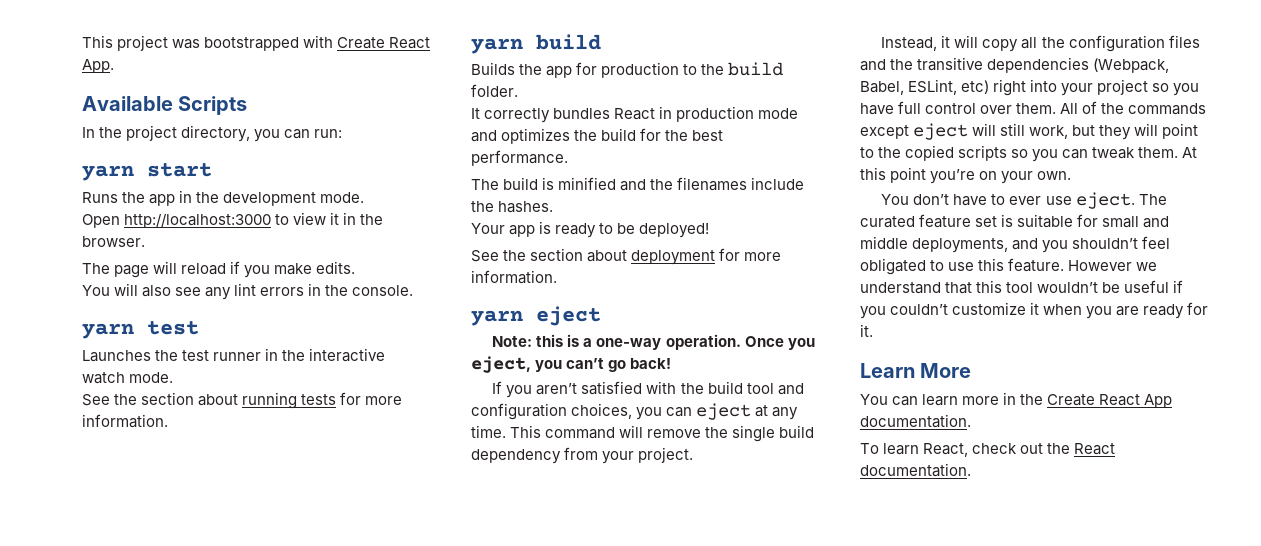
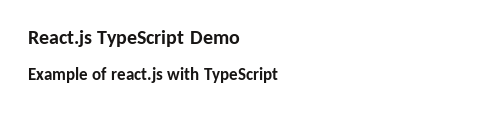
- This project was bootstrapped with Create React App.
- Available Scripts
- In the project directory, you can run:
- yarn start
- Runs the app in the development mode.
- Open http://localhost:3000 to view it in the browser.
- The page will reload if you make edits.
- You will also see any lint errors in the console.
- yarn test
- Launches the test runner in the interactive watch mode.
- See the section about running tests for more information.
- yarn build
- Builds the app for production to the build folder.
- It correctly bundles React in production mode and optimizes the build for the best performance.
- The build is minified and the filenames include the hashes.
- Your app is ready to be deployed!
- See the section about deployment for more information.
- yarn eject
- Note: this is a one-way operation. Once you eject, you can’t go back!
- If you aren’t satisfied with the build tool and configuration choices, you can eject at any time. This command will remove the single build dependency from your project.
- Instead, it will copy all the configuration files and the transitive dependencies (Webpack, Babel, ESLint, etc) right into your project so you have full control over them. All of the commands except eject will still work, but they will point to the copied scripts so you can tweak them. At this point you’re on your own.
- You don’t have to ever use eject. The curated feature set is suitable for small and middle deployments, and you shouldn’t feel obligated to use this feature. However we understand that this tool wouldn’t be useful if you couldn’t customize it when you are ready for it.
- Learn More
- You can learn more in the Create React App documentation.
- To learn React, check out the React documentation.
+ React.js TypeScript Demo
+ Example of react.js with TypeScript

